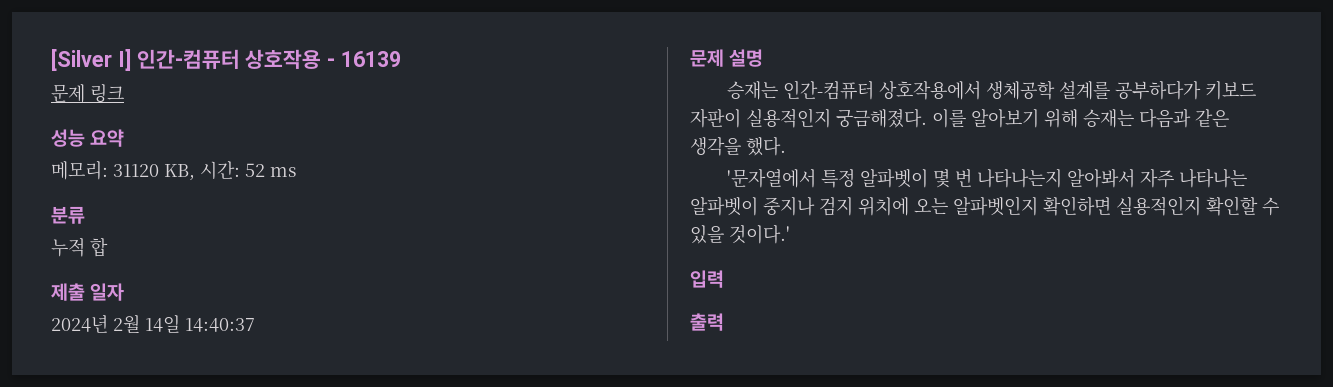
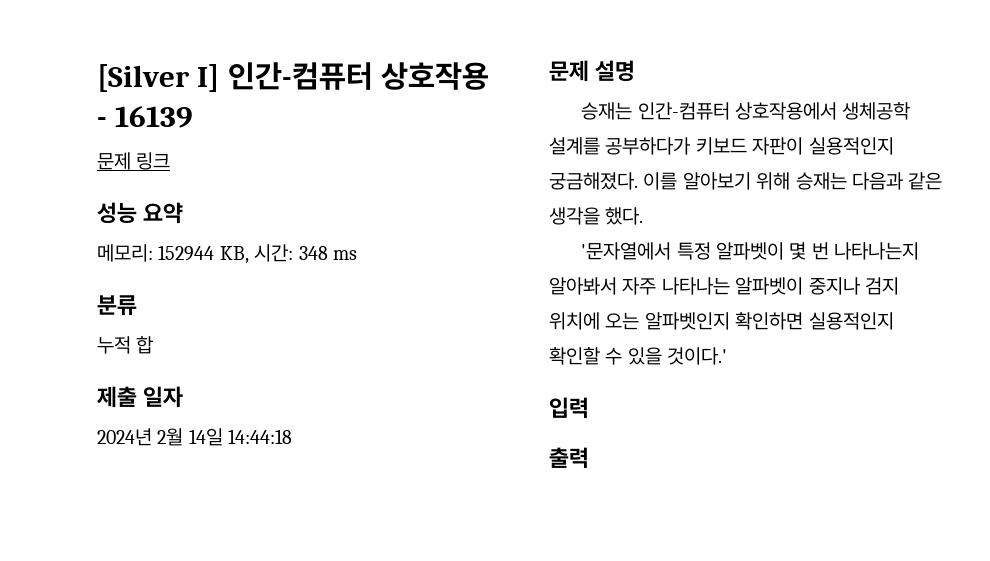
- 메모리: 31120 KB, 시간: 52 ms
+ 메모리: 152944 KB, 시간: 348 ms
- 2024년 2월 14일 14:40:37
+ 2024년 2월 14일 14:44:18

